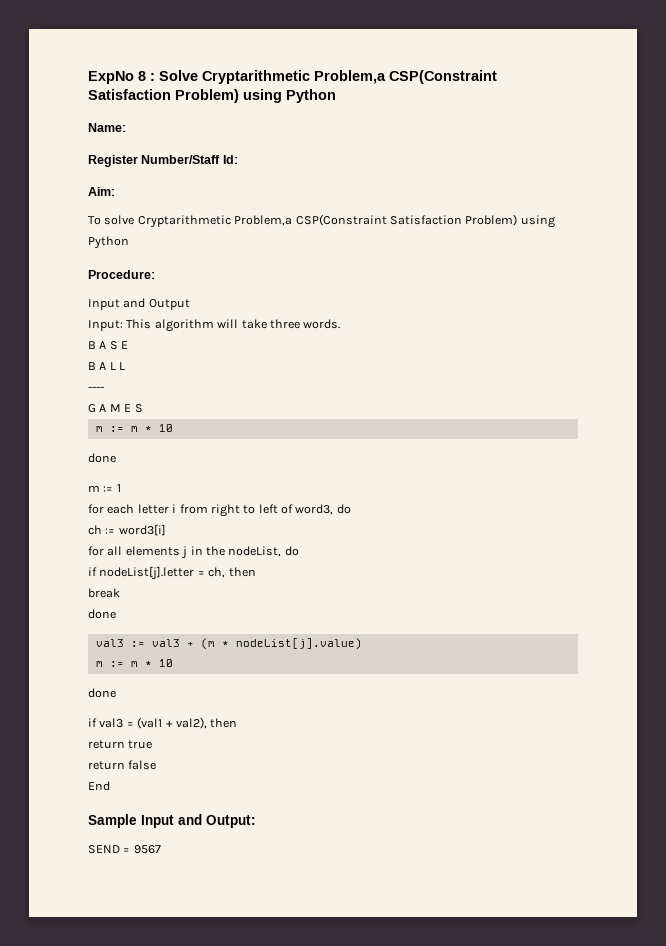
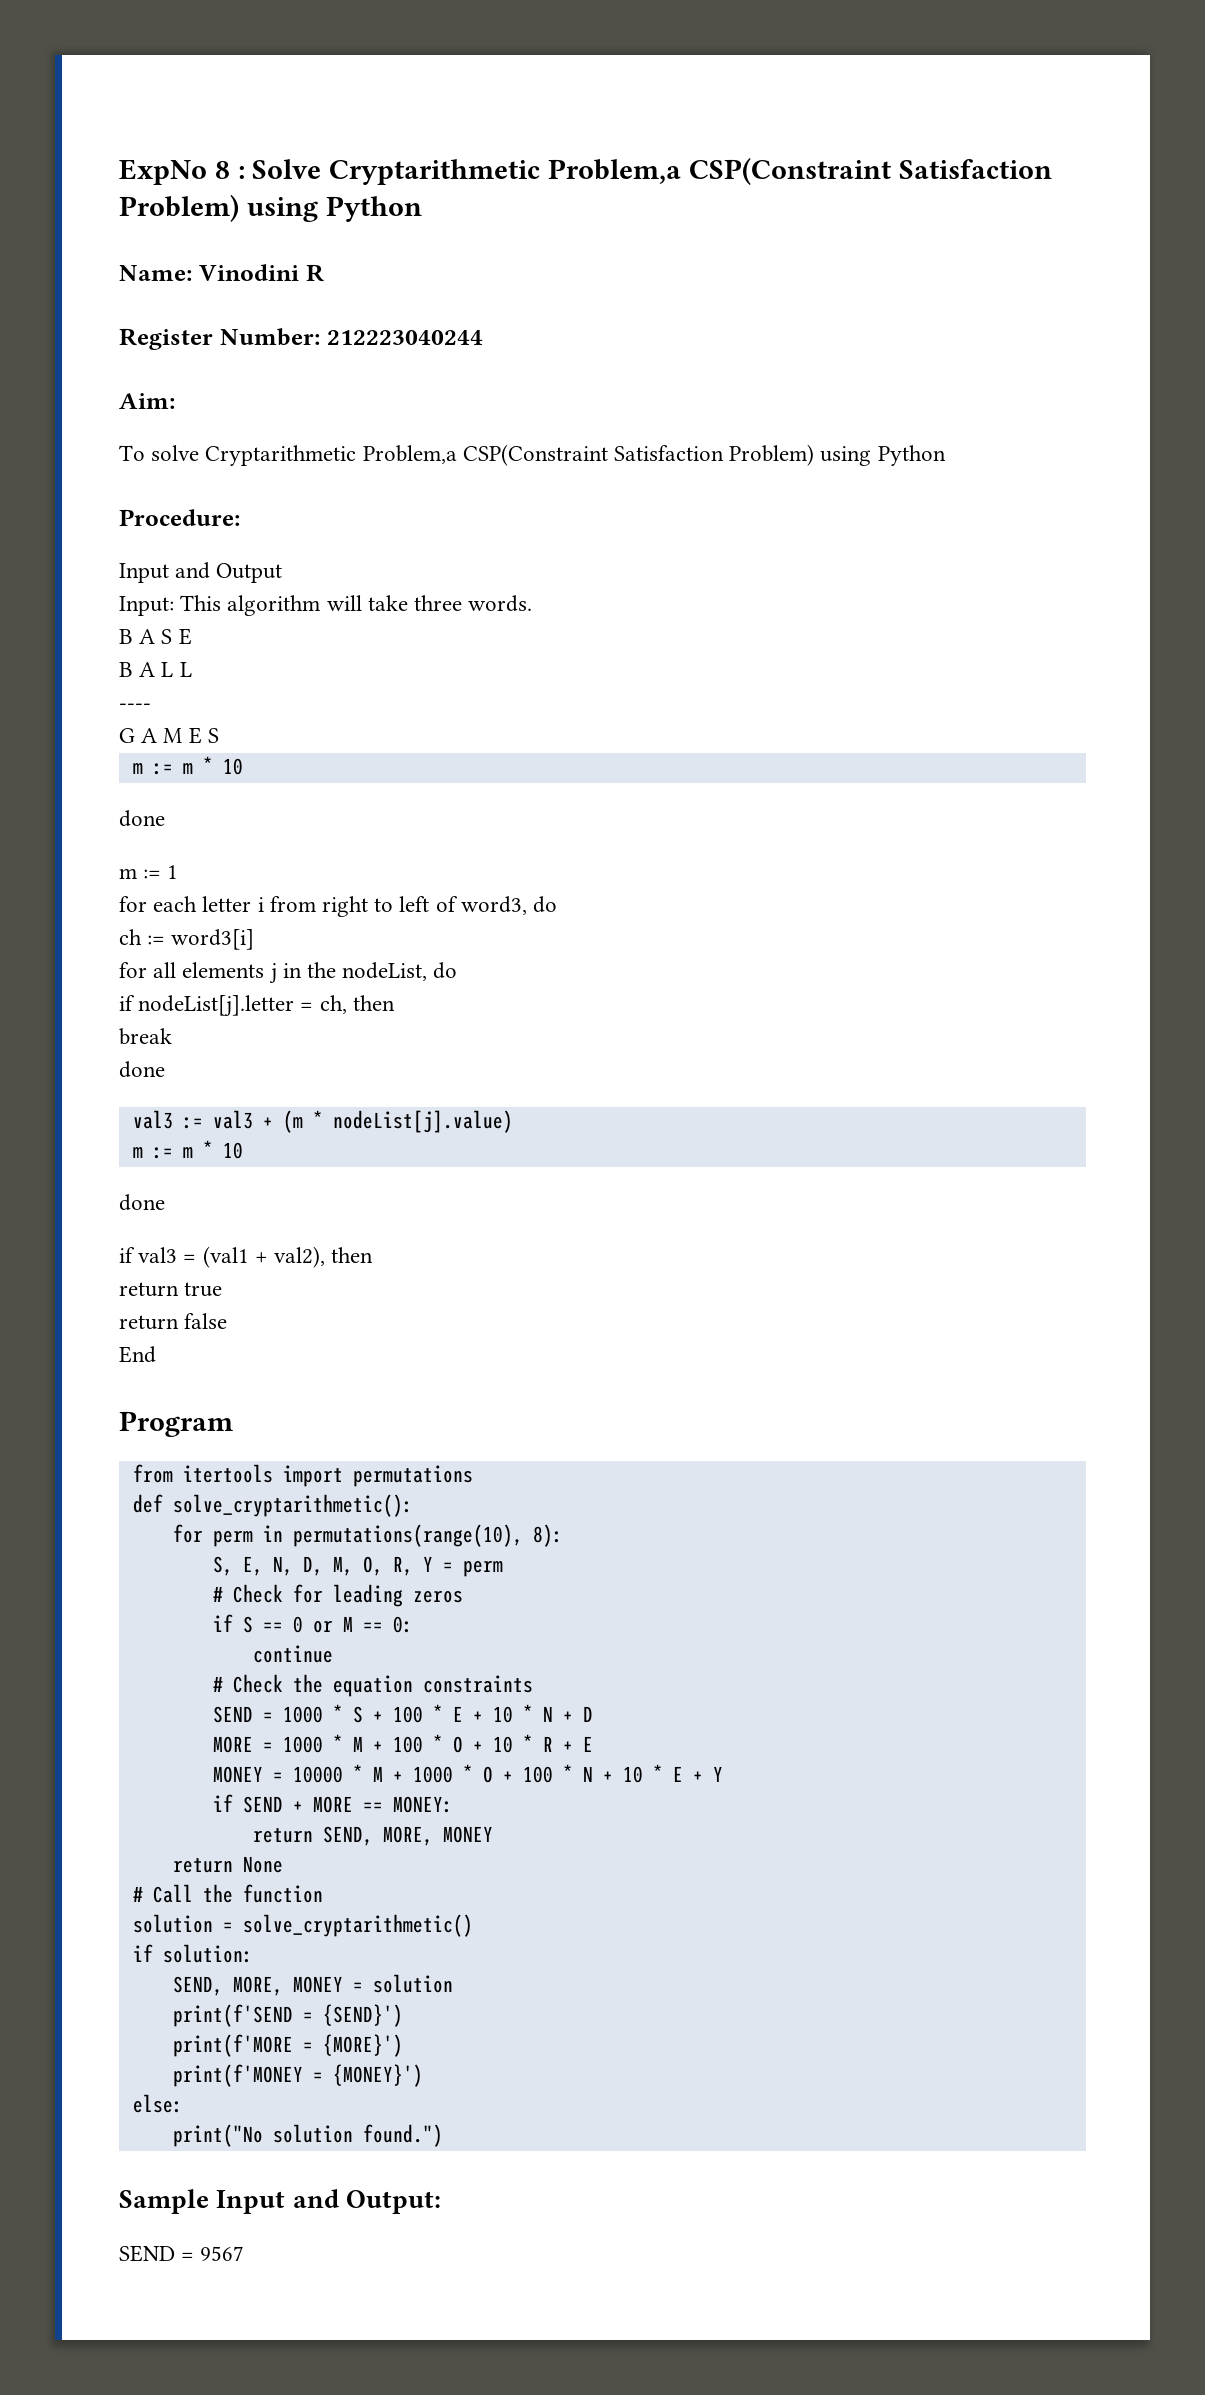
- Name:
+ Name: Vinodini R
- Register Number/Staff Id:
+ Register Number: 212223040244
+ Program
+ from itertools import permutations
+ def solve_cryptarithmetic():
+ for perm in permutations(range(10), 8):
+ S, E, N, D, M, O, R, Y = perm
+ # Check for leading zeros
+ if S == 0 or M == 0:
+ continue
+ # Check the equation constraints
+ SEND = 1000 * S + 100 * E + 10 * N + D
+ MORE = 1000 * M + 100 * O + 10 * R + E
+ MONEY = 10000 * M + 1000 * O + 100 * N + 10 * E + Y
+ if SEND + MORE == MONEY:
+ return SEND, MORE, MONEY
+ return None
+ # Call the function
+ solution = solve_cryptarithmetic()
+ if solution:
+ SEND, MORE, MONEY = solution
+ print(f'SEND = {SEND}')
+ print(f'MORE = {MORE}')
+ print(f'MONEY = {MONEY}')
+ else:
+ print("No solution found.")

